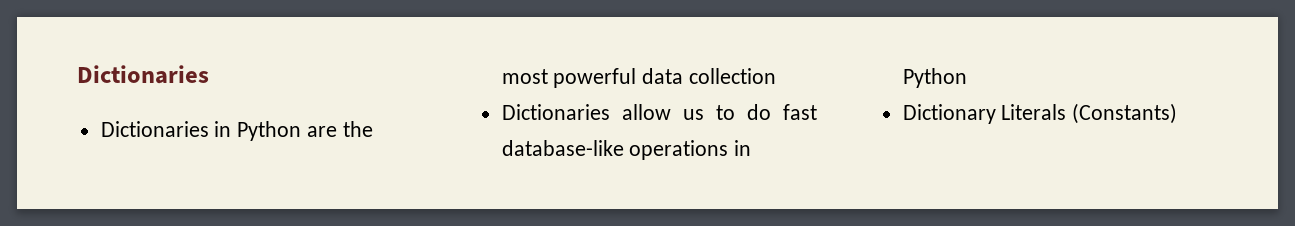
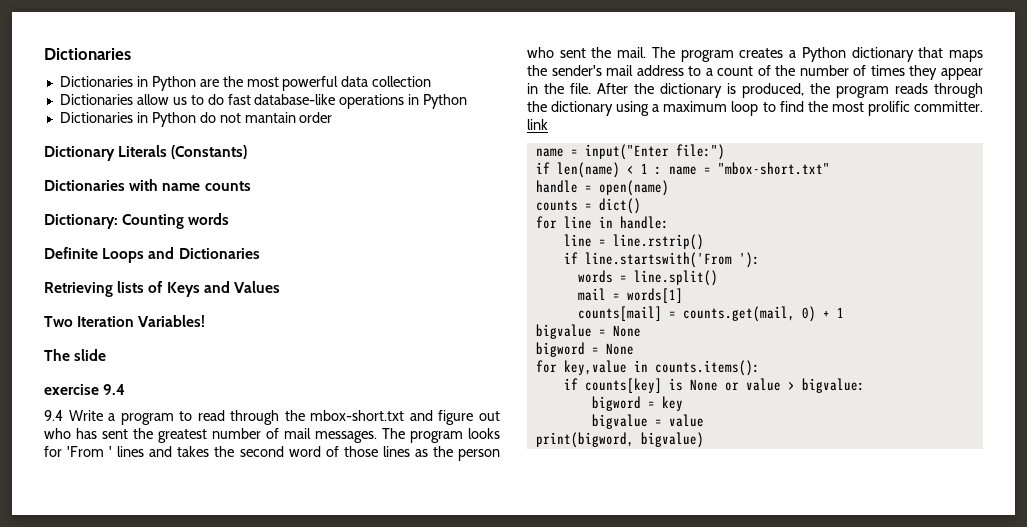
+ Dictionaries in Python do not mantain order
  Dictionary Literals (Constants)
+ Dictionaries with name counts
+ Dictionary: Counting words
+ Definite Loops and Dictionaries
+ Retrieving lists of Keys and Values
+ Two Iteration Variables!
+ The slide
+ exercise 9.4
+ 9.4 Write a program to read through the mbox-short.txt and figure out who has sent the greatest number of mail messages. The program looks for 'From ' lines and takes the second word of those lines as the person who sent the mail. The program creates a Python dictionary that maps the sender's mail address to a count of the number of times they appear in the file. After the dictionary is produced, the program reads through the dictionary using a maximum loop to find the most prolific committer. link
+ name = input("Enter file:")
+ if len(name) < 1 : name = "mbox-short.txt"
+ handle = open(name)
+ counts = dict()
+ for line in handle:
+ line = line.rstrip()
+ if line.startswith('From '):
+ words = line.split()
+ mail = words[1]
+ counts[mail] = counts.get(mail, 0) + 1
+ bigvalue = None
+ bigword = None
+ for key,value in counts.items():
+ if counts[key] is None or value > bigvalue:
+ bigword = key
+ bigvalue = value
+ print(bigword, bigvalue)

